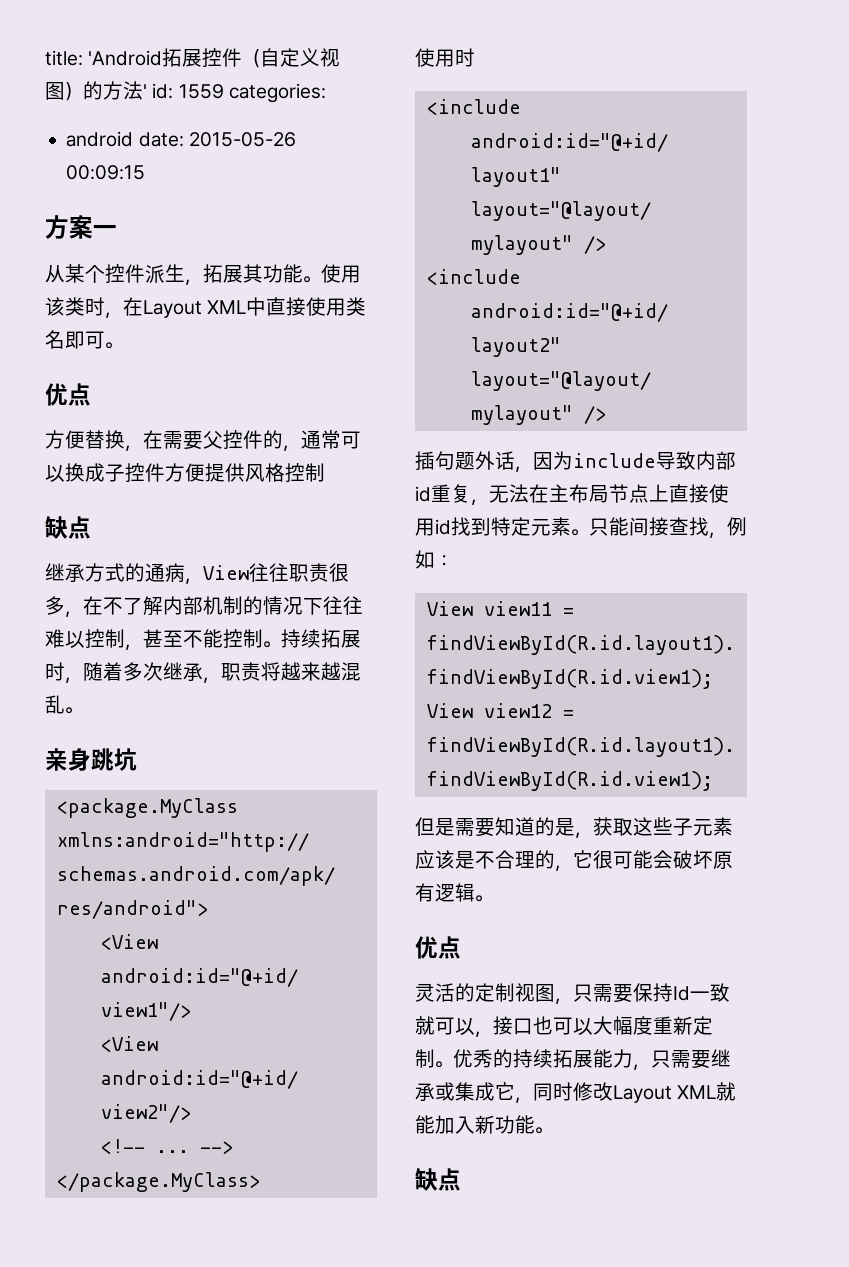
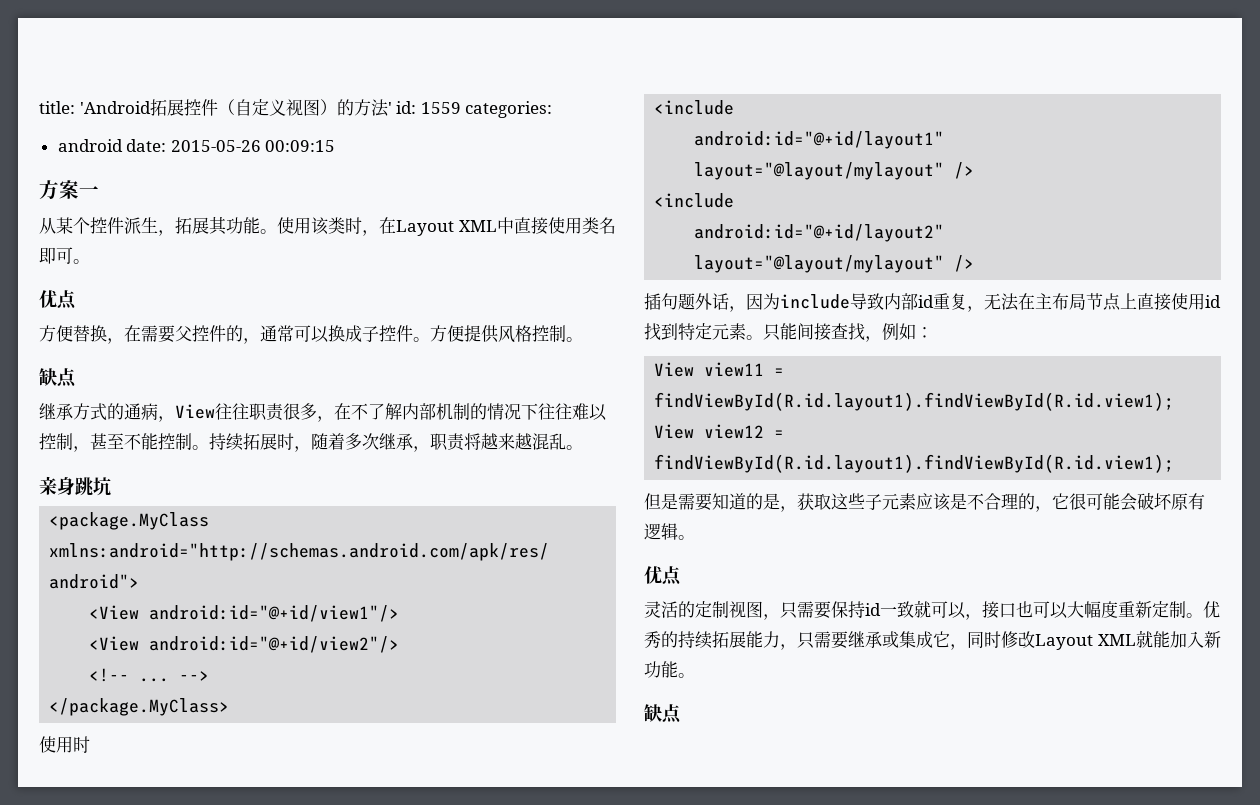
- 方便替换，在需要父控件的，通常可以换成子控件方便提供风格控制
+ 方便替换，在需要父控件的，通常可以换成子控件。方便提供风格控制。
- 灵活的定制视图，只需要保持Id一致就可以，接口也可以大幅度重新定制。
+ 灵活的定制视图，只需要保持id一致就可以，接口也可以大幅度重新定制。

